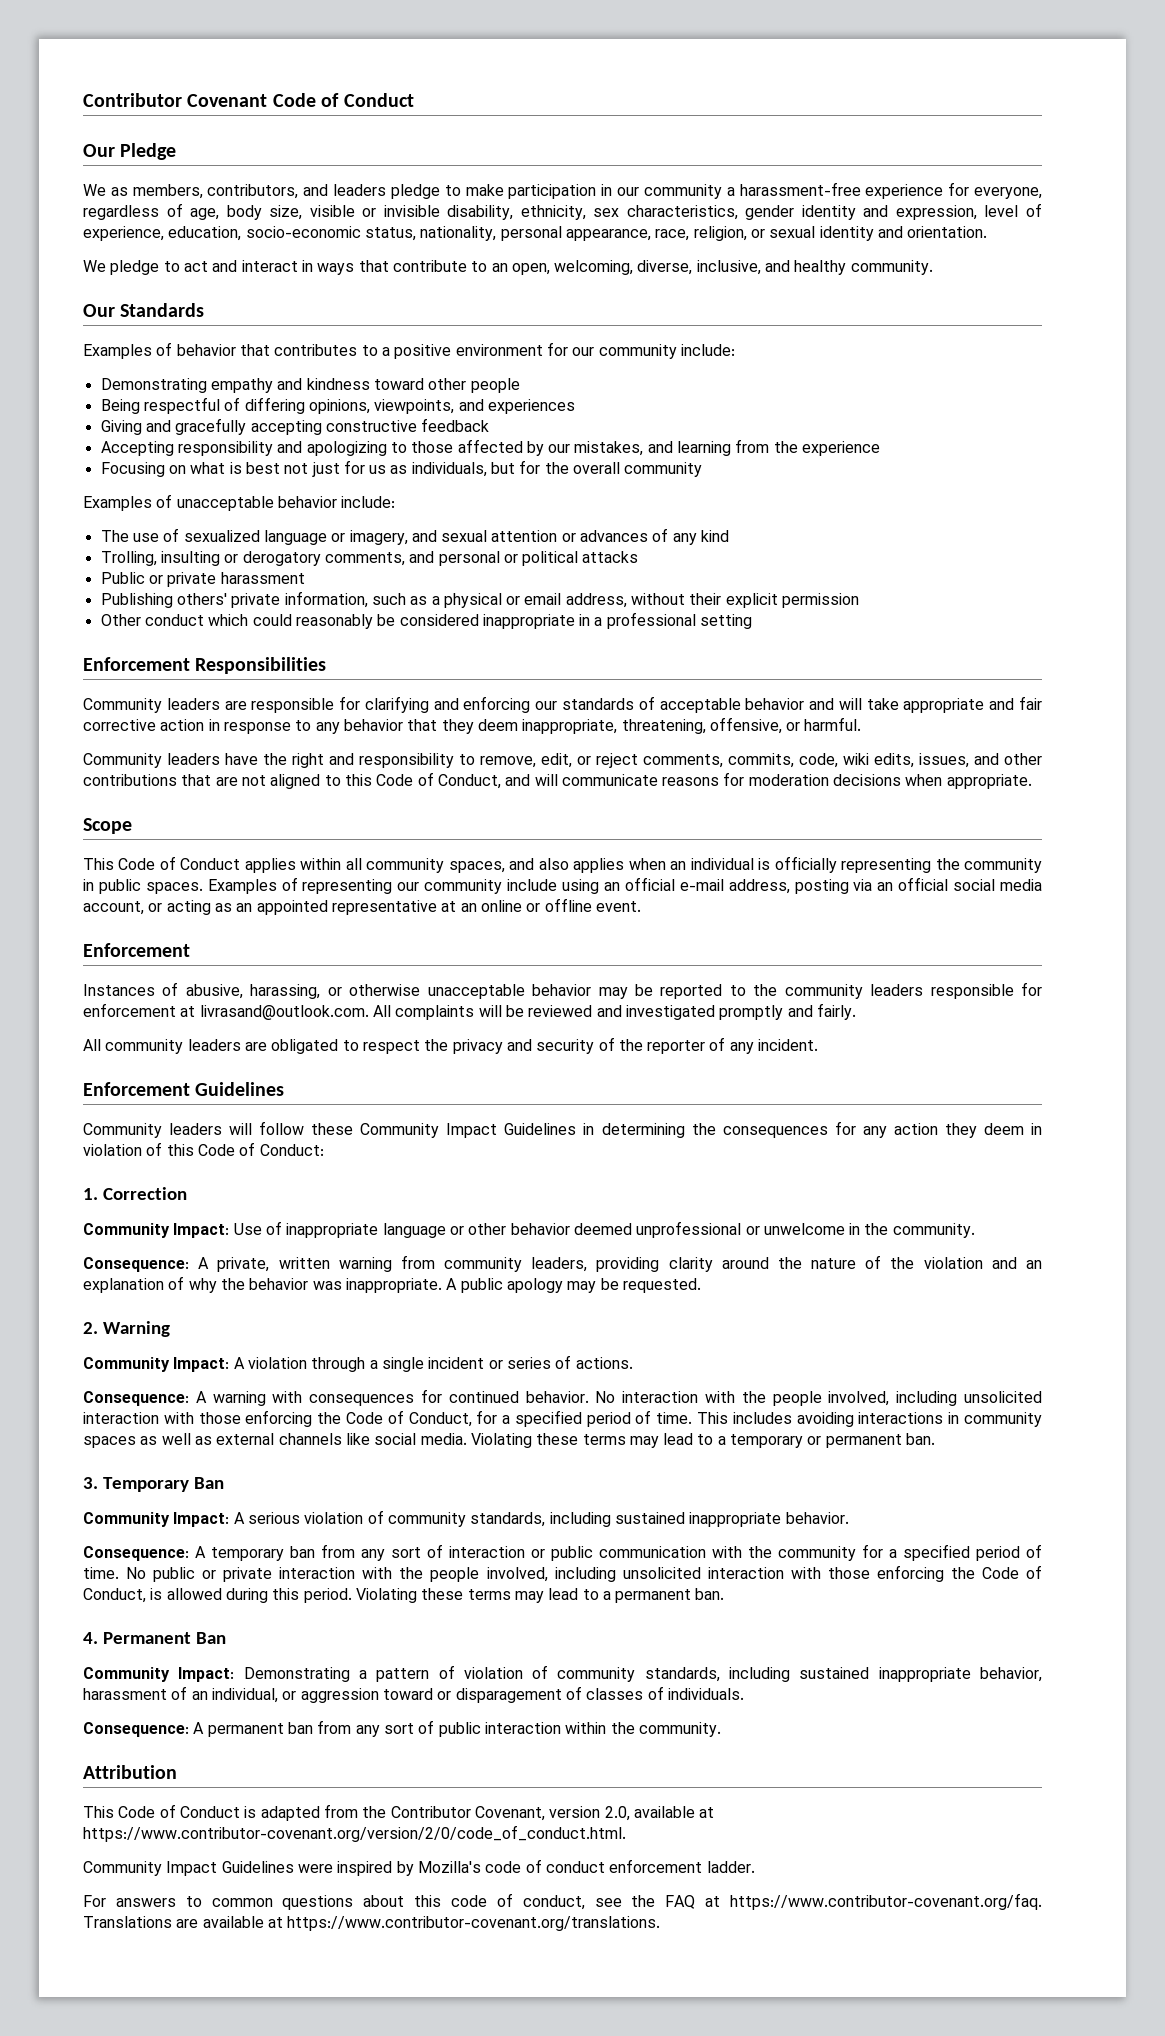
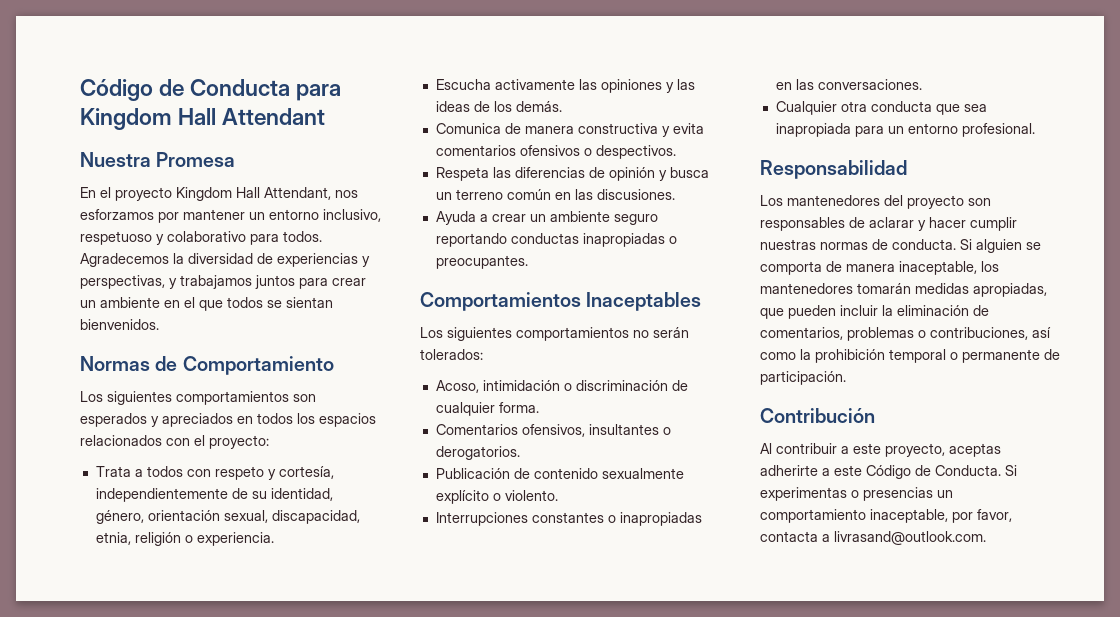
- Contributor Covenant Code of Conduct
- Our Pledge
- We as members, contributors, and leaders pledge to make participation in our community a harassment-free experience for everyone, regardless of age, body size, visible or invisible disability, ethnicity, sex characteristics, gender identity and expression, level of experience, education, socio-economic status, nationality, personal appearance, race, religion, or sexual identity and orientation.
- We pledge to act and interact in ways that contribute to an open, welcoming, diverse, inclusive, and healthy community.
- Our Standards
- Examples of behavior that contributes to a positive environment for our community include:
- Demonstrating empathy and kindness toward other people
- Being respectful of differing opinions, viewpoints, and experiences
- Giving and gracefully accepting constructive feedback
- Accepting responsibility and apologizing to those affected by our mistakes, and learning from the experience
- Focusing on what is best not just for us as individuals, but for the overall community
- Examples of unacceptable behavior include:
- The use of sexualized language or imagery, and sexual attention or advances of any kind
- Trolling, insulting or derogatory comments, and personal or political attacks
- Public or private harassment
- Publishing others' private information, such as a physical or email address, without their explicit permission
- Other conduct which could reasonably be considered inappropriate in a professional setting
- Enforcement Responsibilities
- Community leaders are responsible for clarifying and enforcing our standards of acceptable behavior and will take appropriate and fair corrective action in response to any behavior that they deem inappropriate, threatening, offensive, or harmful.
- Community leaders have the right and responsibility to remove, edit, or reject comments, commits, code, wiki edits, issues, and other contributions that are not aligned to this Code of Conduct, and will communicate reasons for moderation decisions when appropriate.
- Scope
- This Code of Conduct applies within all community spaces, and also applies when an individual is officially representing the community in public spaces. Examples of representing our community include using an official e-mail address, posting via an official social media account, or acting as an appointed representative at an online or offline event.
- Enforcement
- Instances of abusive, harassing, or otherwise unacceptable behavior may be reported to the community leaders responsible for enforcement at livrasand@outlook.com. All complaints will be reviewed and investigated promptly and fairly.
- All community leaders are obligated to respect the privacy and security of the reporter of any incident.
- Enforcement Guidelines
- Community leaders will follow these Community Impact Guidelines in determining the consequences for any action they deem in violation of this Code of Conduct:
- 1. Correction
- Community Impact: Use of inappropriate language or other behavior deemed unprofessional or unwelcome in the community.
- Consequence: A private, written warning from community leaders, providing clarity around the nature of the violation and an explanation of why the behavior was inappropriate. A public apology may be requested.
- 2. Warning
- Community Impact: A violation through a single incident or series of actions.
- Consequence: A warning with consequences for continued behavior. No interaction with the people involved, including unsolicited interaction with those enforcing the Code of Conduct, for a specified period of time. This includes avoiding interactions in community spaces as well as external channels like social media. Violating these terms may lead to a temporary or permanent ban.
- 3. Temporary Ban
- Community Impact: A serious violation of community standards, including sustained inappropriate behavior.
- Consequence: A temporary ban from any sort of interaction or public communication with the community for a specified period of time. No public or private interaction with the people involved, including unsolicited interaction with those enforcing the Code of Conduct, is allowed during this period. Violating these terms may lead to a permanent ban.
- 4. Permanent Ban
- Community Impact: Demonstrating a pattern of violation of community standards, including sustained inappropriate behavior, harassment of an individual, or aggression toward or disparagement of classes of individuals.
- Consequence: A permanent ban from any sort of public interaction within the community.
- Attribution
- This Code of Conduct is adapted from the Contributor Covenant, version 2.0, available at https://www.contributor-covenant.org/version/2/0/code_of_conduct.html.
- Community Impact Guidelines were inspired by Mozilla's code of conduct enforcement ladder.
- For answers to common questions about this code of conduct, see the FAQ at https://www.contributor-covenant.org/faq. Translations are available at https://www.contributor-covenant.org/translations.
+ Código de Conducta para Kingdom Hall Attendant
+ Nuestra Promesa
+ En el proyecto Kingdom Hall Attendant, nos esforzamos por mantener un entorno inclusivo, respetuoso y colaborativo para todos. Agradecemos la diversidad de experiencias y perspectivas, y trabajamos juntos para crear un ambiente en el que todos se sientan bienvenidos.
+ Normas de Comportamiento
+ Los siguientes comportamientos son esperados y apreciados en todos los espacios relacionados con el proyecto:
+ Trata a todos con respeto y cortesía, independientemente de su identidad, género, orientación sexual, discapacidad, etnia, religión o experiencia.
+ Escucha activamente las opiniones y las ideas de los demás.
+ Comunica de manera constructiva y evita comentarios ofensivos o despectivos.
+ Respeta las diferencias de opinión y busca un terreno común en las discusiones.
+ Ayuda a crear un ambiente seguro reportando conductas inapropiadas o preocupantes.
+ Comportamientos Inaceptables
+ Los siguientes comportamientos no serán tolerados:
+ Acoso, intimidación o discriminación de cualquier forma.
+ Comentarios ofensivos, insultantes o derogatorios.
+ Publicación de contenido sexualmente explícito o violento.
+ Interrupciones constantes o inapropiadas en las conversaciones.
+ Cualquier otra conducta que sea inapropiada para un entorno profesional.
+ Responsabilidad
+ Los mantenedores del proyecto son responsables de aclarar y hacer cumplir nuestras normas de conducta. Si alguien se comporta de manera inaceptable, los mantenedores tomarán medidas apropiadas, que pueden incluir la eliminación de comentarios, problemas o contribuciones, así como la prohibición temporal o permanente de participación.
+ Contribución
+ Al contribuir a este proyecto, aceptas adherirte a este Código de Conducta. Si experimentas o presencias un comportamiento inaceptable, por favor, contacta a livrasand@outlook.com.

